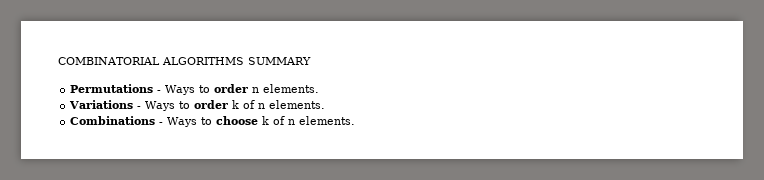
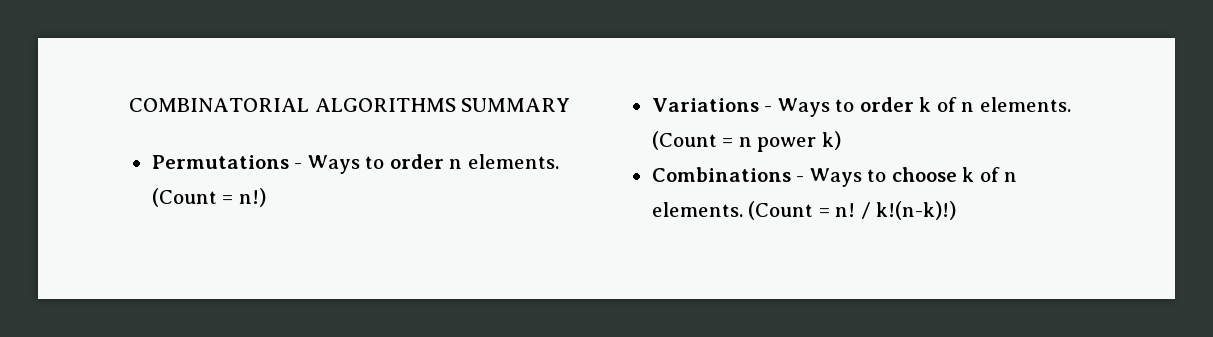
+ (Count = n!)
+ (Count = n power k)
+ (Count = n! / k!(n-k)!)

